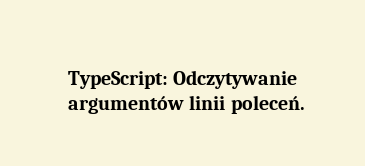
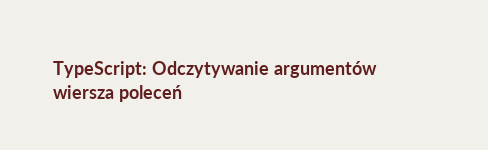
- TypeScript: Odczytywanie argumentów linii poleceń.
+ TypeScript: Odczytywanie argumentów wiersza poleceń

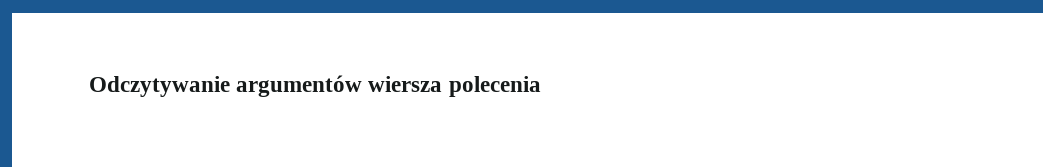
- TypeScript: Odczytywanie argumentów wiersza poleceń
+ Odczytywanie argumentów wiersza polecenia

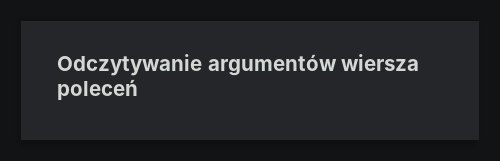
- Odczytywanie argumentów wiersza polecenia
+ Odczytywanie argumentów wiersza poleceń

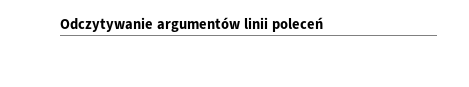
- Odczytywanie argumentów wiersza poleceń
+ Odczytywanie argumentów linii poleceń

